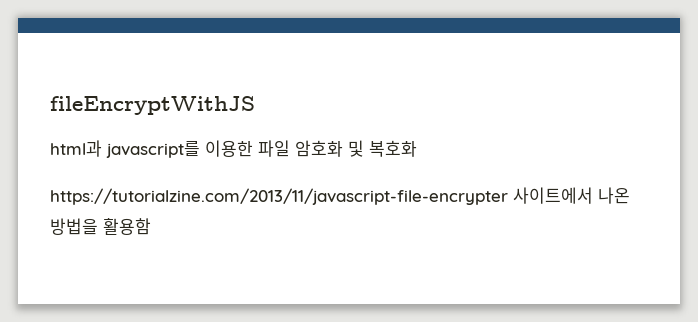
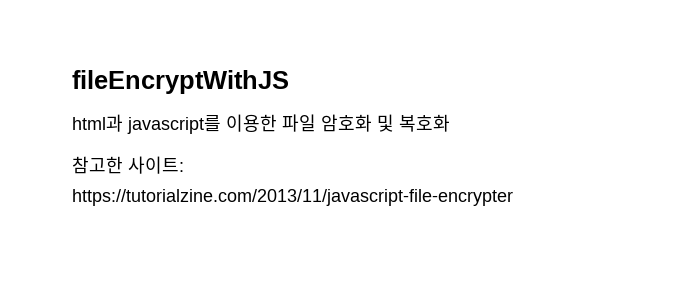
- https://tutorialzine.com/2013/11/javascript-file-encrypter 사이트에서 나온 방법을 활용함
+ 참고한 사이트: https://tutorialzine.com/2013/11/javascript-file-encrypter

